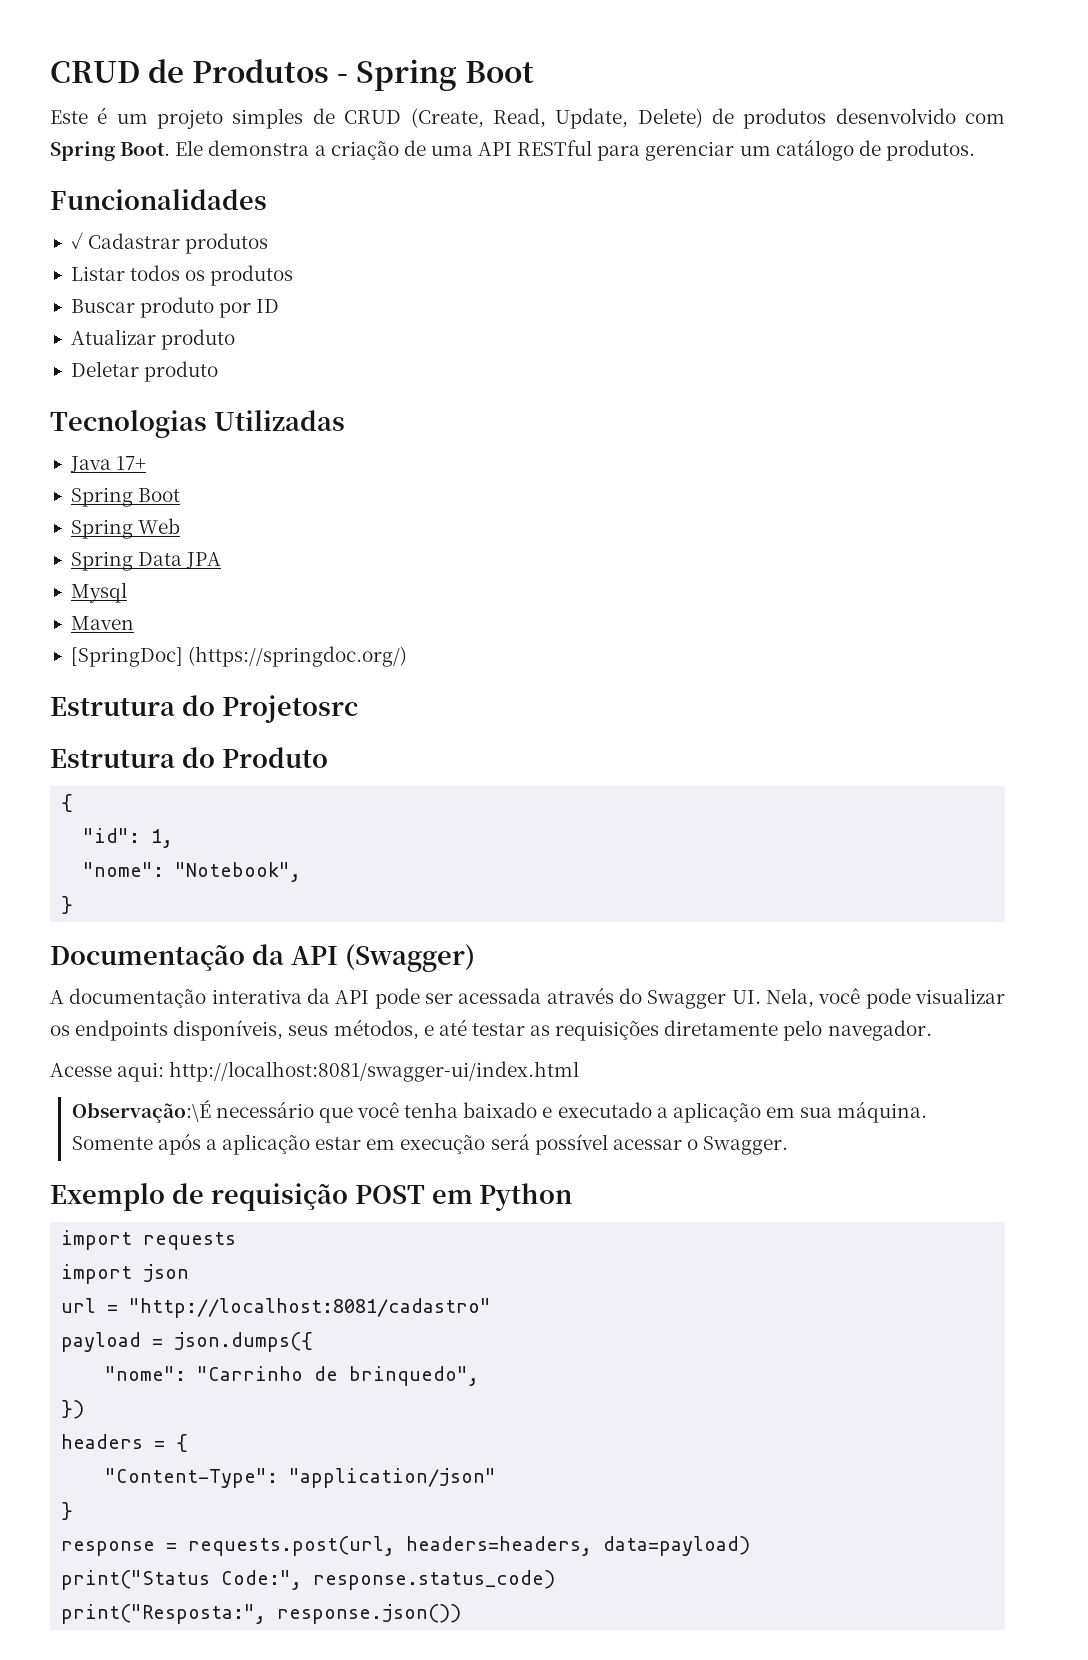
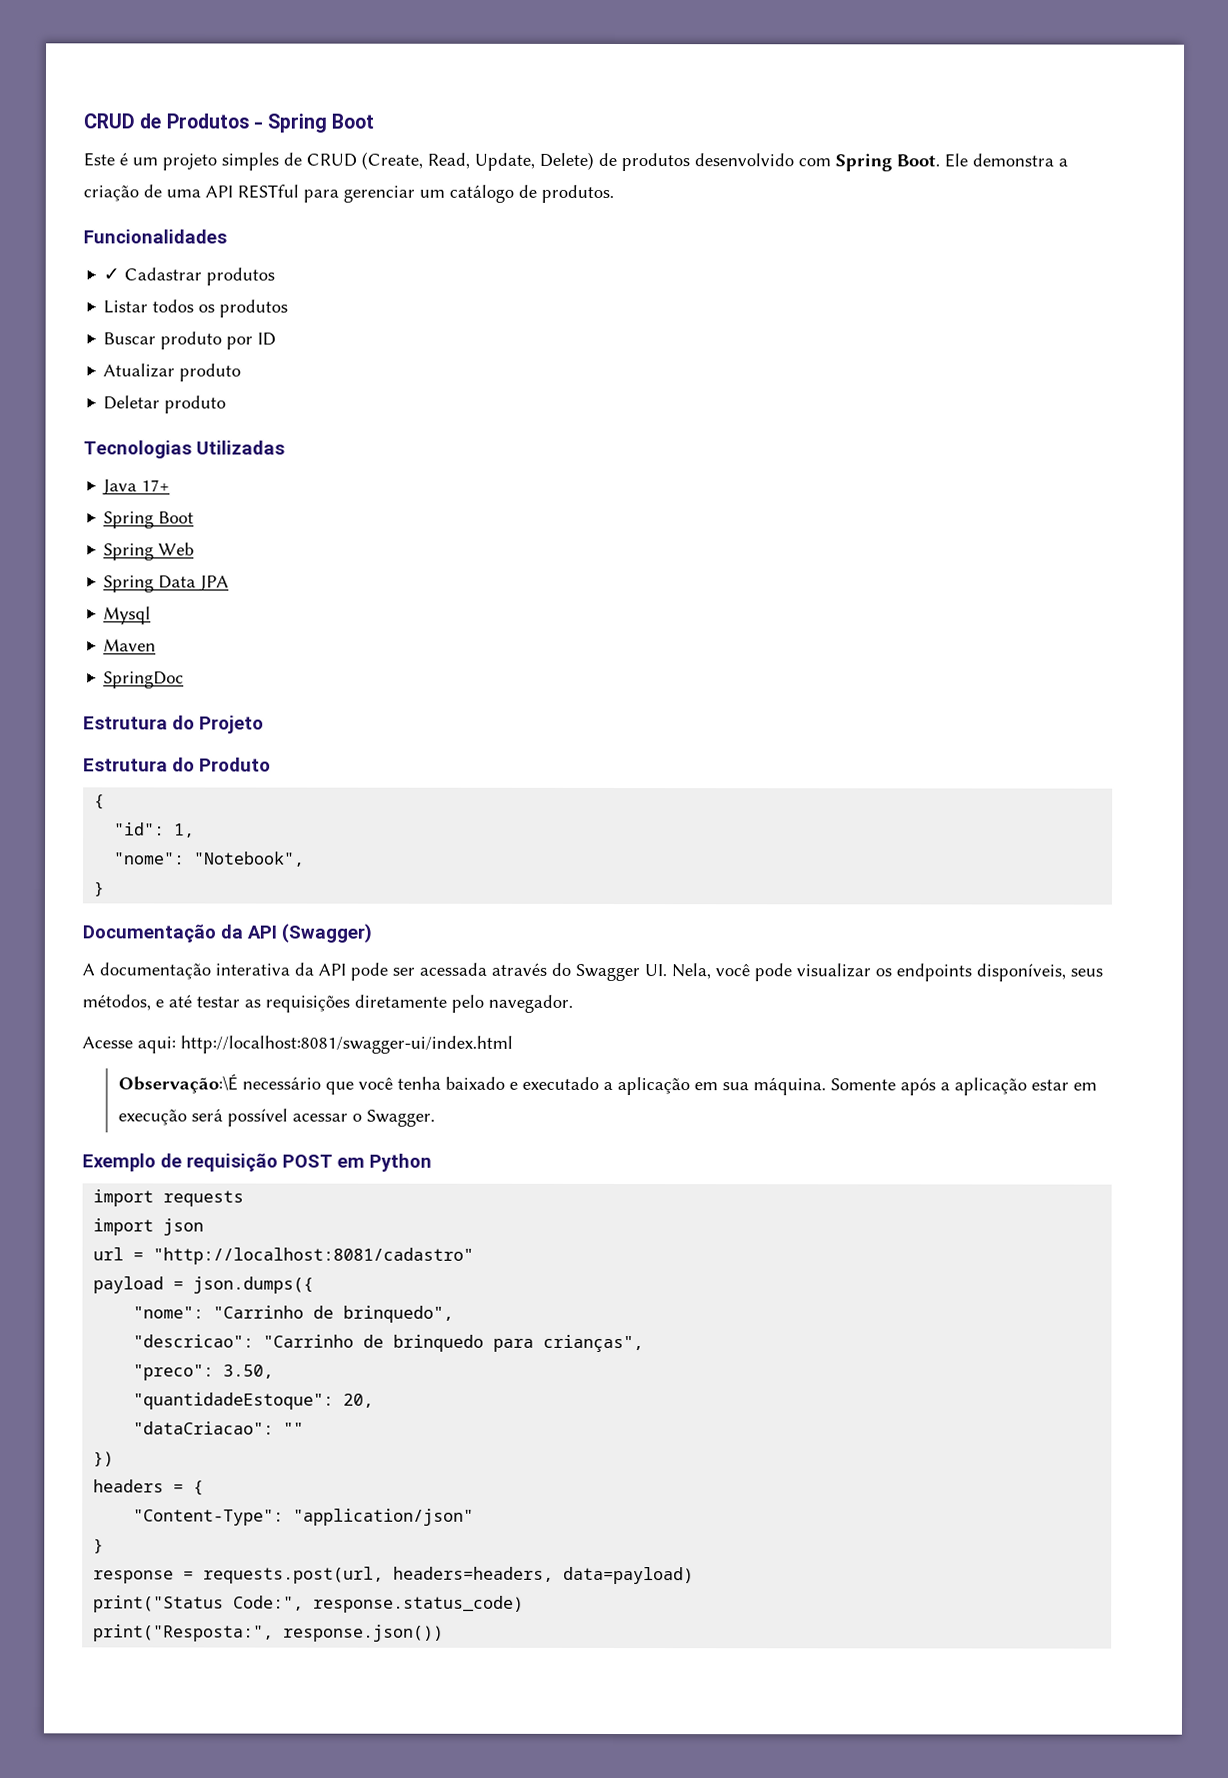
- [SpringDoc] (https://springdoc.org/)
- Estrutura do Projetosrc
+ SpringDoc
+ Estrutura do Projeto
+ "descricao": "Carrinho de brinquedo para crianças",
+ "preco": 3.50,
+ "quantidadeEstoque": 20,
+ "dataCriacao": ""

